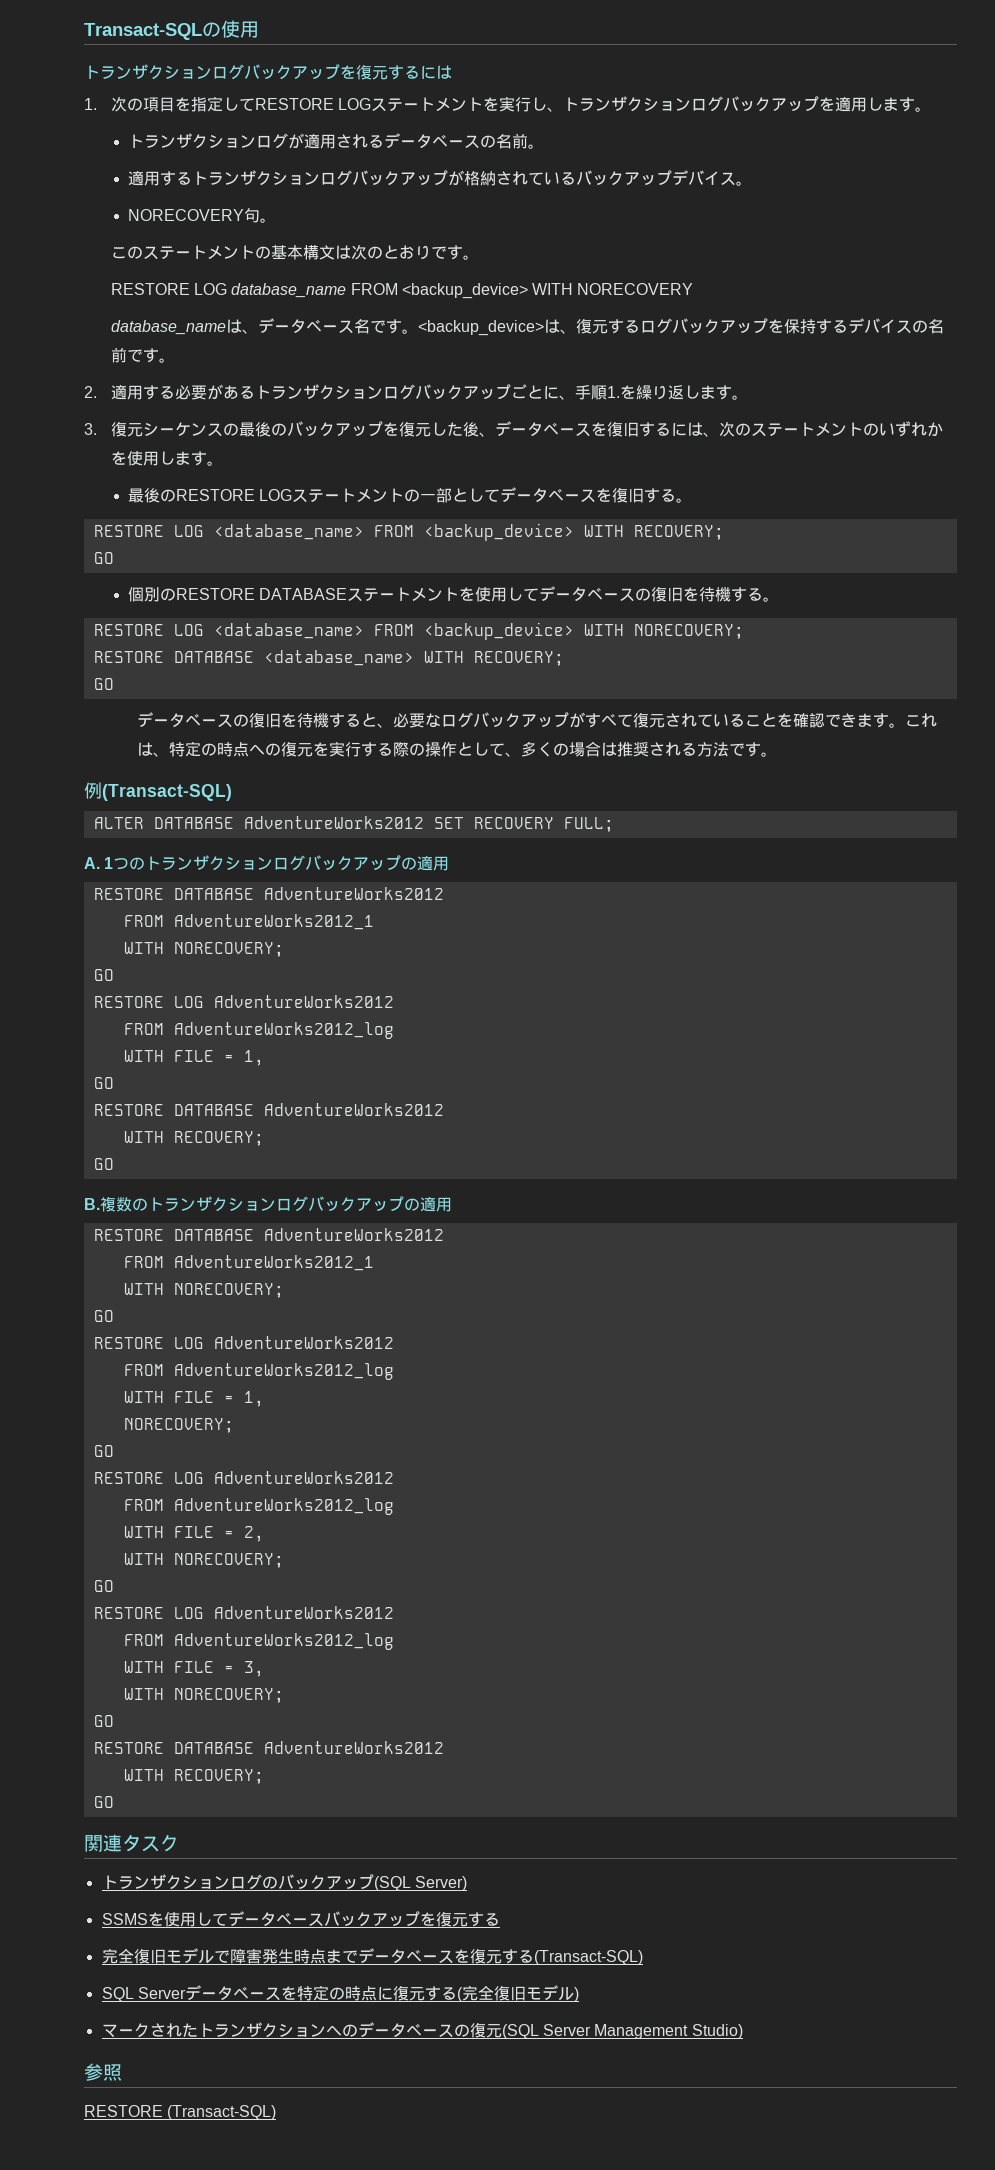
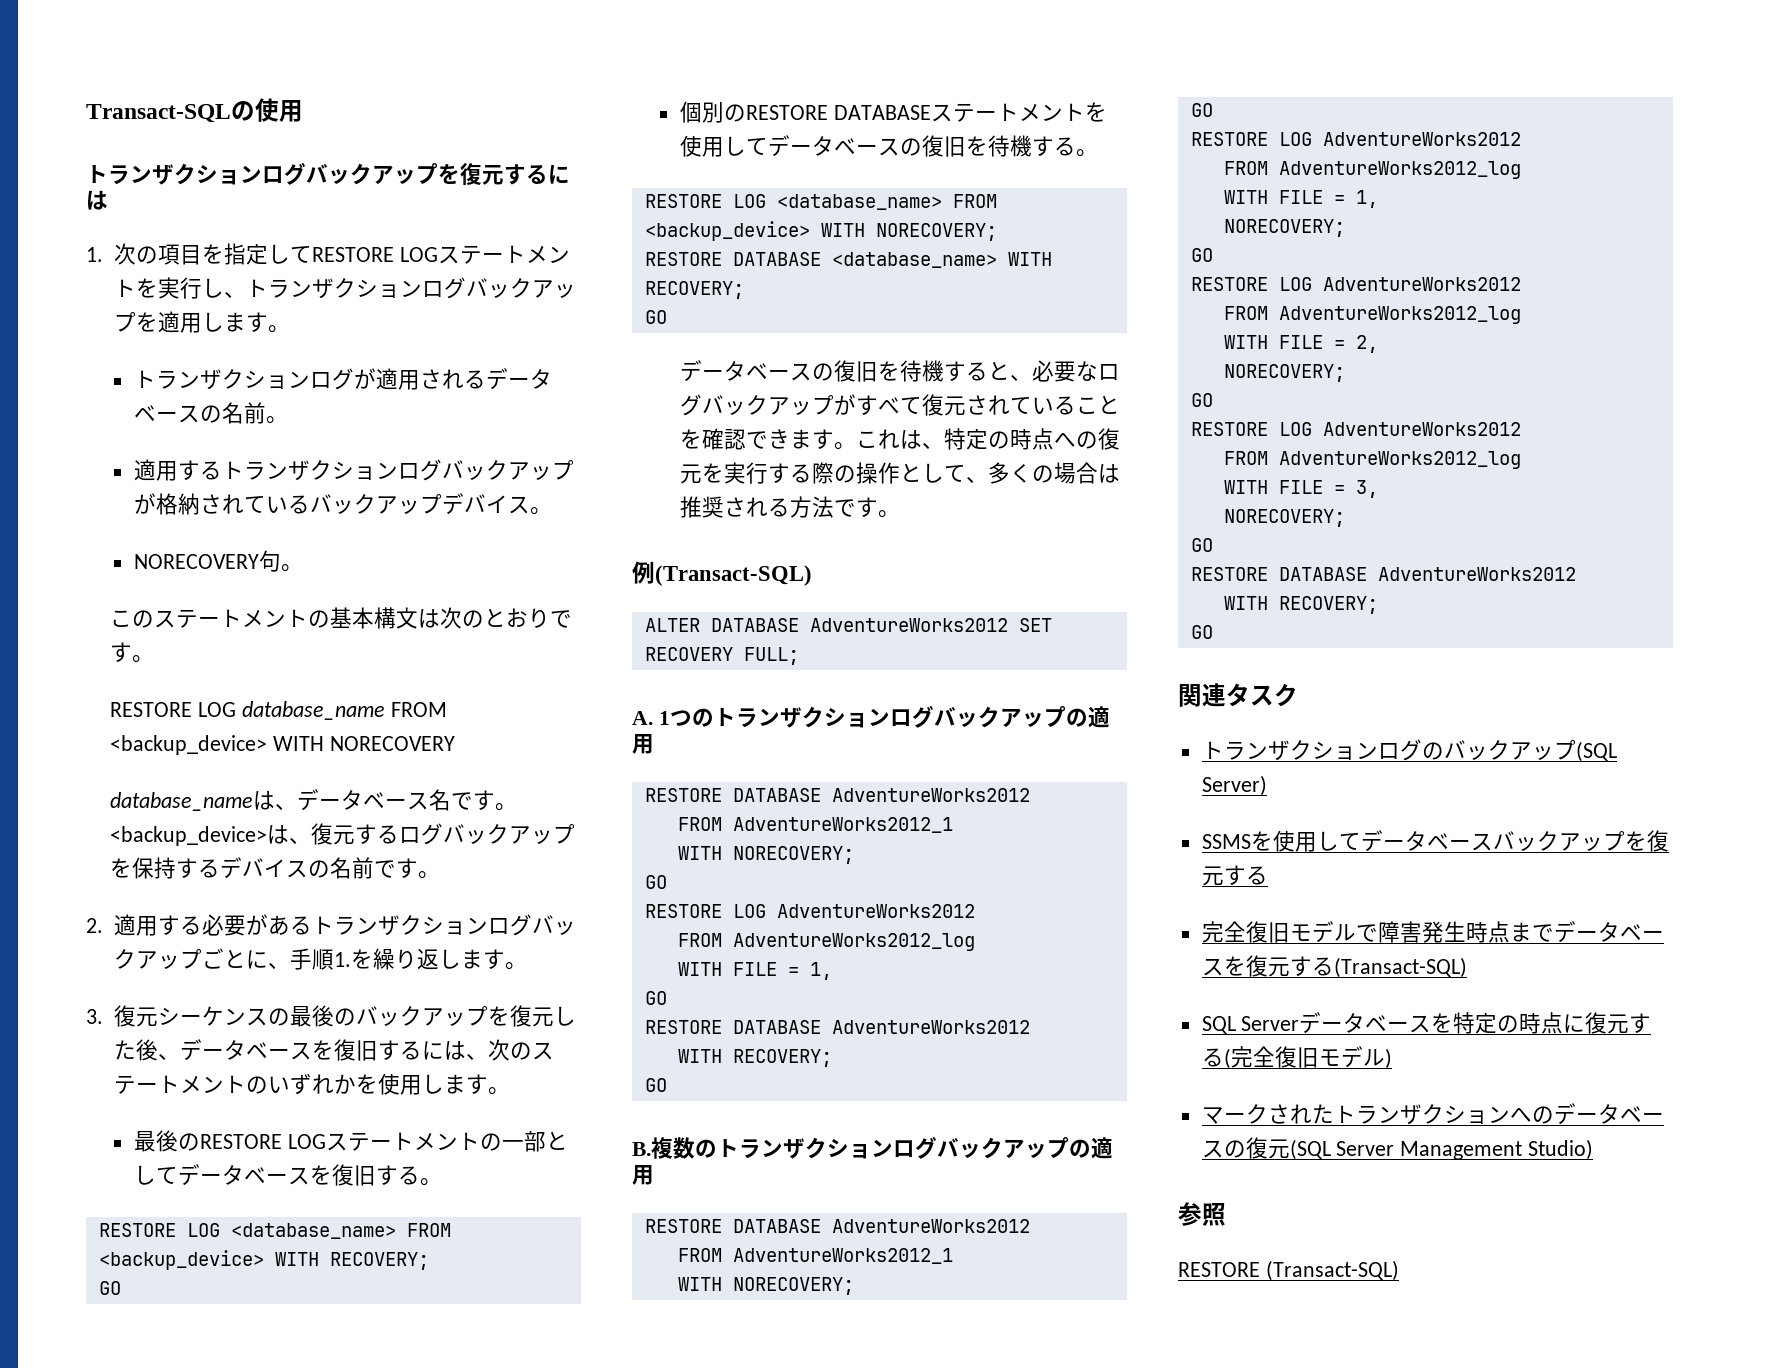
  WITH FILE = 2,
- WITH NORECOVERY;
+ NORECOVERY;
  WITH FILE = 3,
- WITH NORECOVERY;
+ NORECOVERY;

